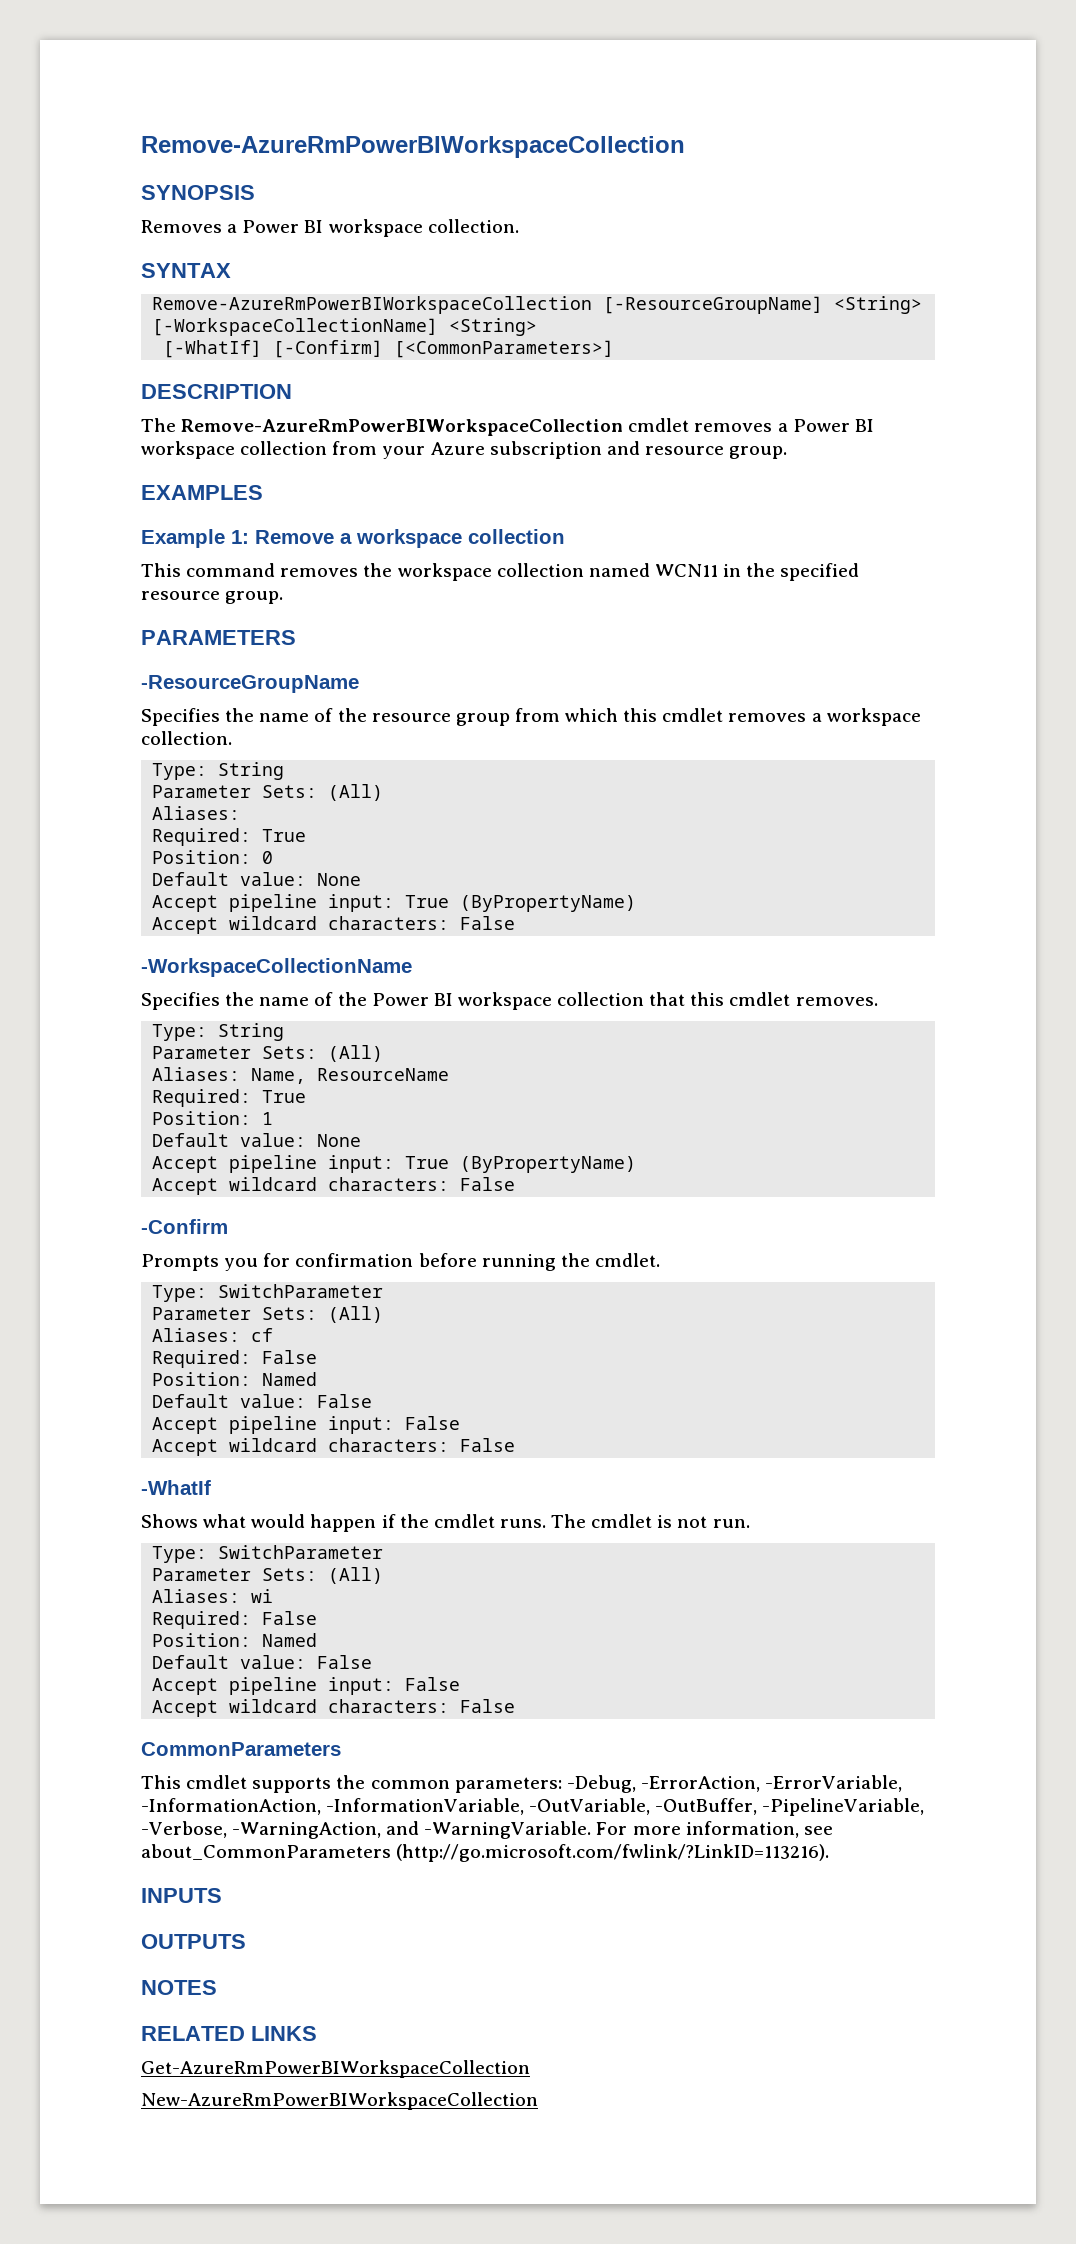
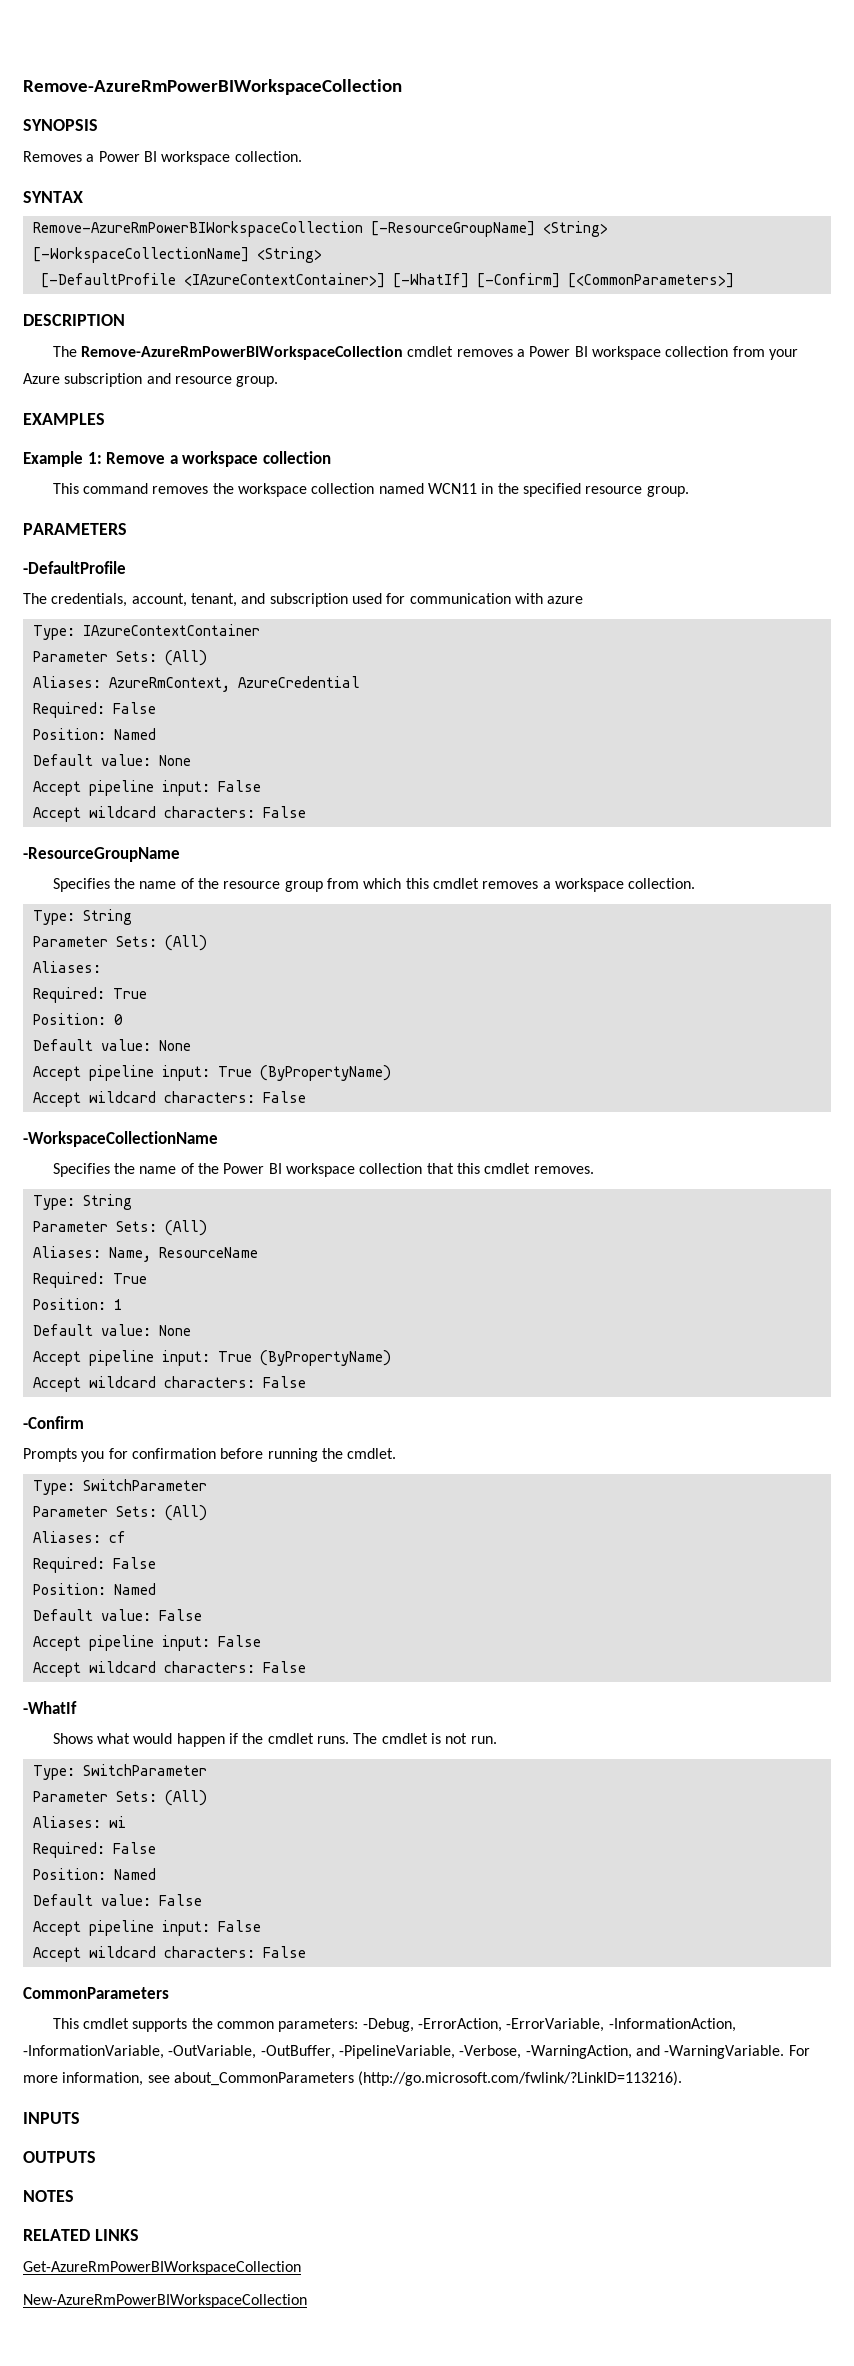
- [-WhatIf] [-Confirm] [<CommonParameters>]
+ [-DefaultProfile <IAzureContextContainer>] [-WhatIf] [-Confirm] [<CommonParameters>]
+ -DefaultProfile
+ The credentials, account, tenant, and subscription used for communication with azure
+ Type: IAzureContextContainer
+ Parameter Sets: (All)
+ Aliases: AzureRmContext, AzureCredential
+ Required: False
+ Position: Named
+ Default value: None
+ Accept pipeline input: False
+ Accept wildcard characters: False

